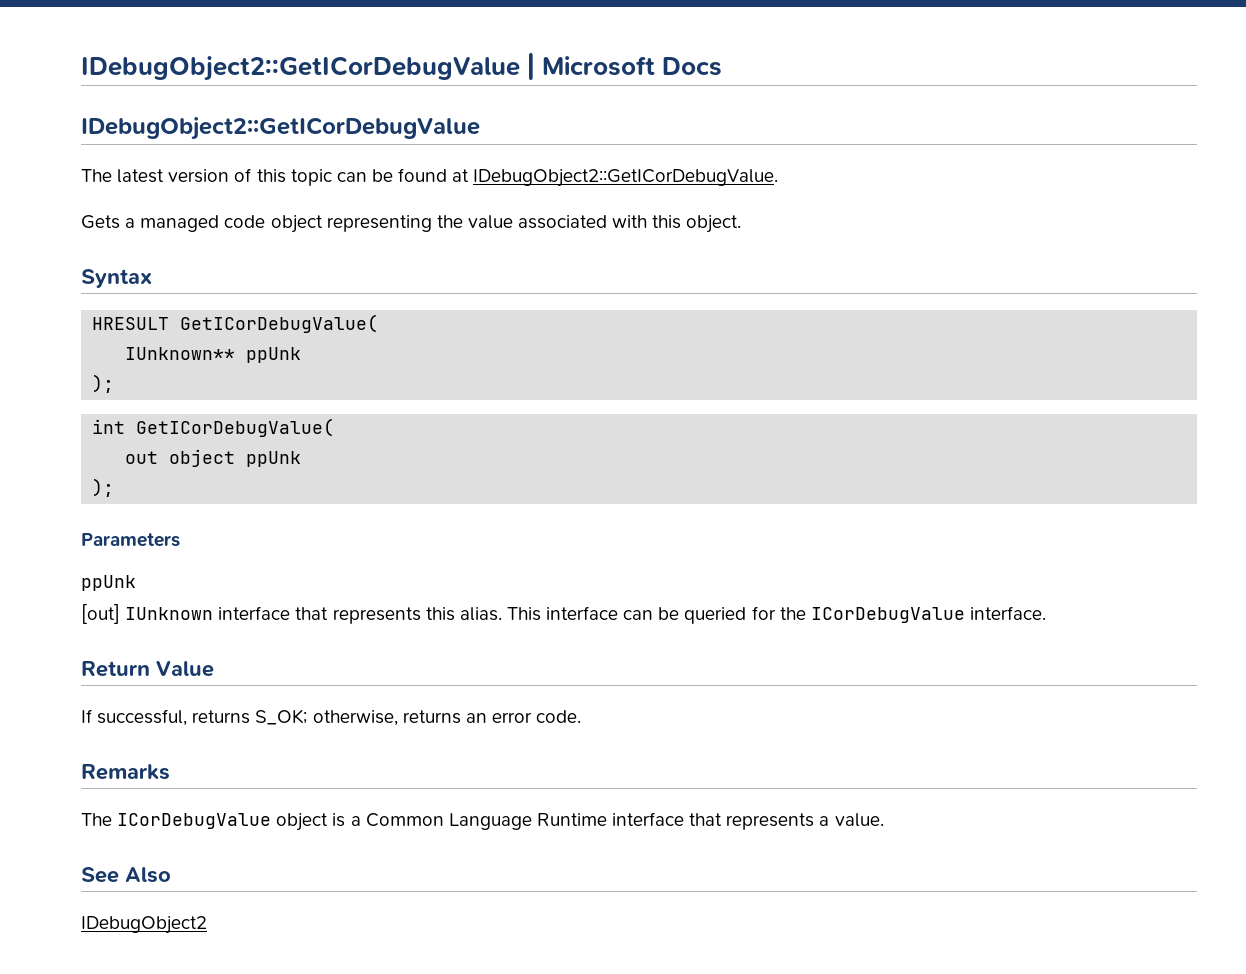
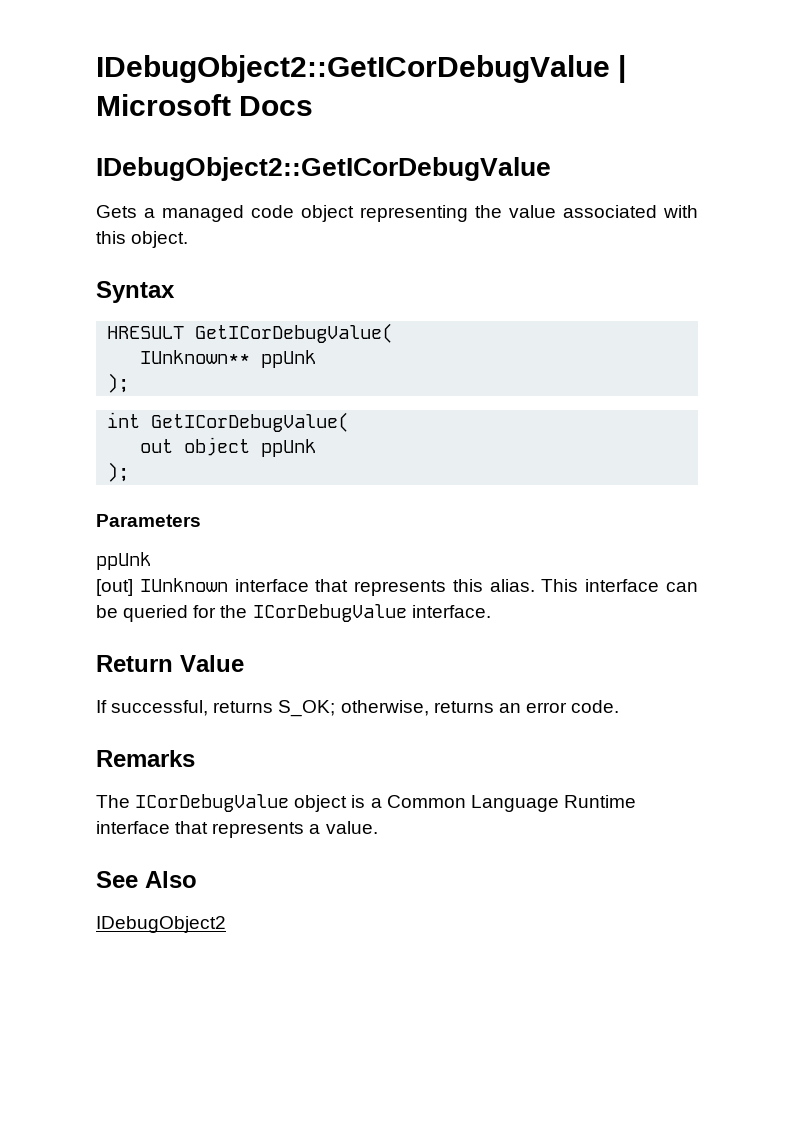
- The latest version of this topic can be found at IDebugObject2::GetICorDebugValue.

